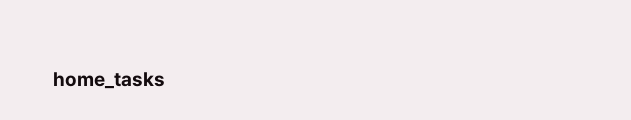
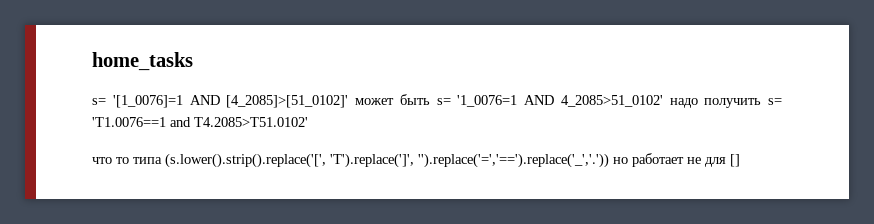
+ s= '[1_0076]=1 AND [4_2085]>[51_0102]' может быть s= '1_0076=1 AND 4_2085>51_0102' надо получить s= 'T1.0076==1 and T4.2085>T51.0102'
+ что то типа (s.lower().strip().replace('[', 'T').replace(']', '').replace('=','==').replace('_','.')) но работает не для []

